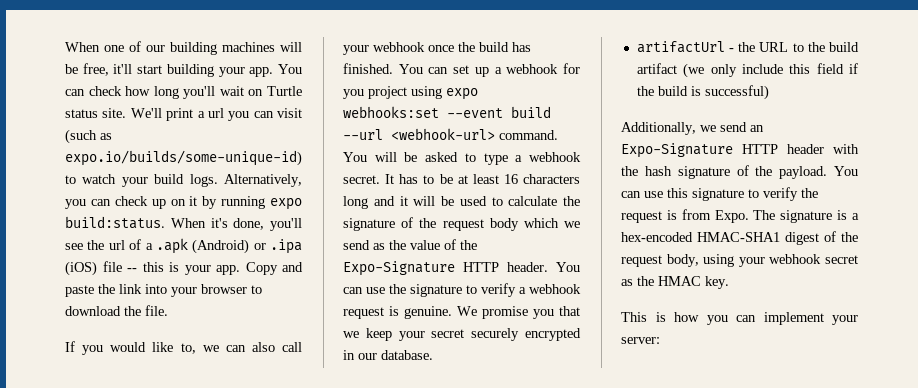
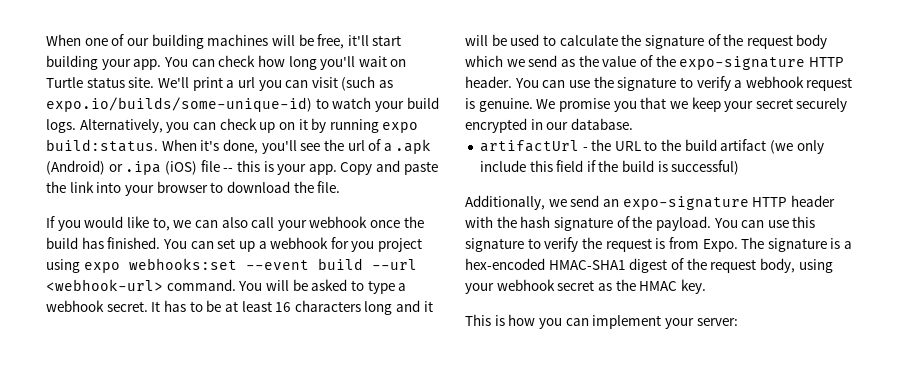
- It has to be at least 16 characters long and it will be used to calculate the signature of the request body which we send as the value of the Expo-Signature HTTP header.
+ It has to be at least 16 characters long and it will be used to calculate the signature of the request body which we send as the value of the expo-signature HTTP header.
- Additionally, we send an Expo-Signature HTTP header with the hash signature of the payload.
+ Additionally, we send an expo-signature HTTP header with the hash signature of the payload.

